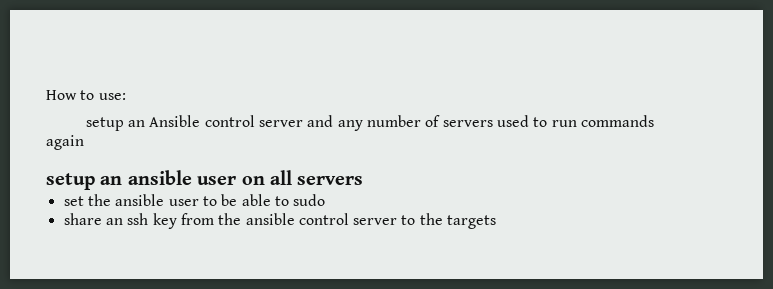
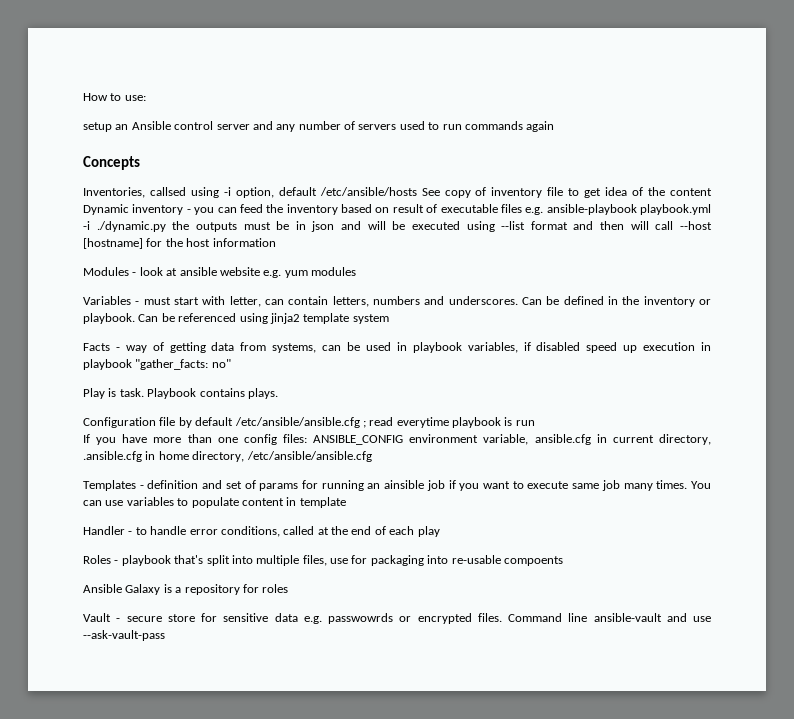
- setup an ansible user on all servers
- set the ansible user to be able to sudo
- share an ssh key from the ansible control server to the targets
+ Concepts
+ Inventories, callsed using -i option, default /etc/ansible/hosts See copy of inventory file to get idea of the content Dynamic inventory - you can feed the inventory based on result of executable files e.g. ansible-playbook playbook.yml -i ./dynamic.py the outputs must be in json and will be executed using --list format and then will call --host [hostname] for the host information
+ Modules - look at ansible website e.g. yum modules
+ Variables - must start with letter, can contain letters, numbers and underscores. Can be defined in the inventory or playbook. Can be referenced using jinja2 template system
+ Facts - way of getting data from systems, can be used in playbook variables, if disabled speed up execution in playbook "gather_facts: no"
+ Play is task. Playbook contains plays.
+ Configuration file by default /etc/ansible/ansible.cfg ; read everytime playbook is run
+ If you have more than one config files: ANSIBLE_CONFIG environment variable, ansible.cfg in current directory, .ansible.cfg in home directory, /etc/ansible/ansible.cfg
+ Templates - definition and set of params for running an ainsible job if you want to execute same job many times. You can use variables to populate content in template
+ Handler - to handle error conditions, called at the end of each play
+ Roles - playbook that's split into multiple files, use for packaging into re-usable compoents
+ Ansible Galaxy is a repository for roles
+ Vault - secure store for sensitive data e.g. passwowrds or encrypted files. Command line ansible-vault and use --ask-vault-pass

